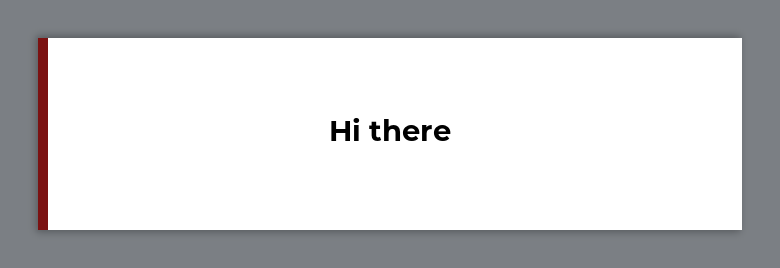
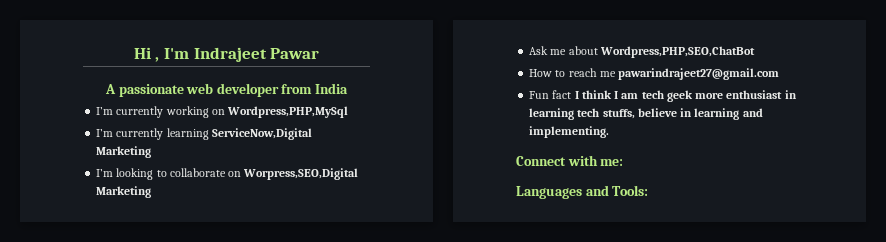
- Hi there
+ Hi , I'm Indrajeet Pawar
+ A passionate web developer from India
+ I’m currently working on Wordpress,PHP,MySql
+ I’m currently learning ServiceNow,Digital Marketing
+ I’m looking to collaborate on Worpress,SEO,Digital Marketing
+ Ask me about Wordpress,PHP,SEO,ChatBot
+ How to reach me pawarindrajeet27@gmail.com
+ Fun fact I think I am tech geek more enthusiast in learning tech stuffs, believe in learning and implementing.
+ Connect with me:
+ Languages and Tools:

